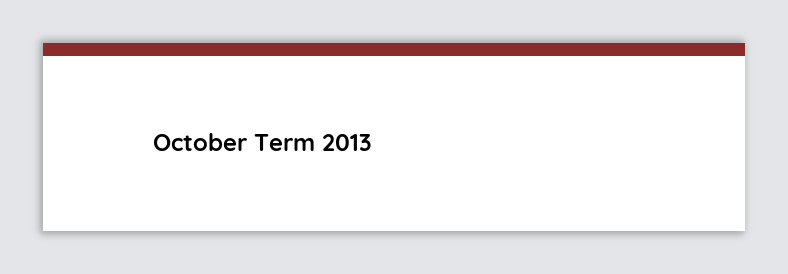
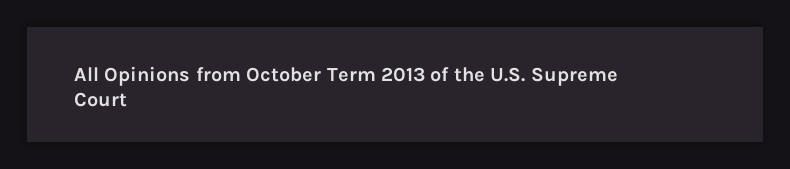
- October Term 2013
+ All Opinions from October Term 2013 of the U.S. Supreme Court

